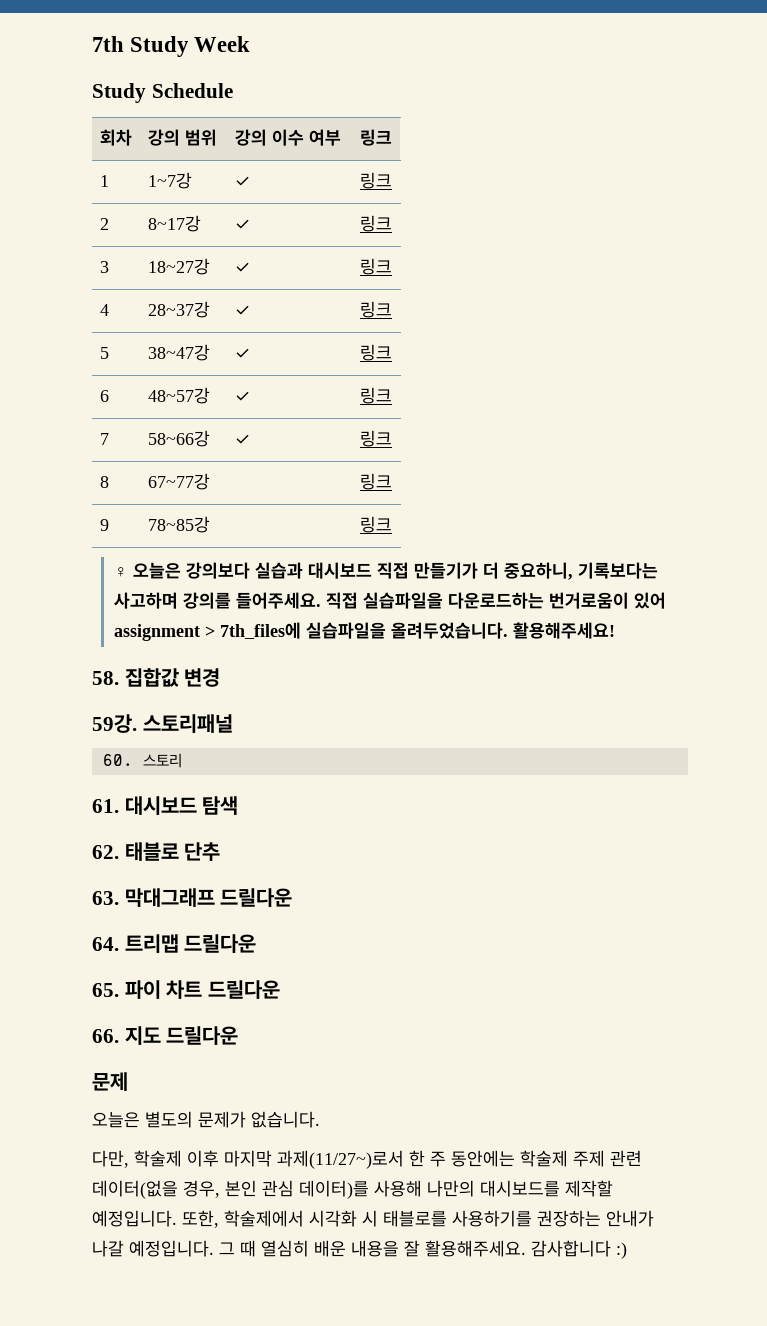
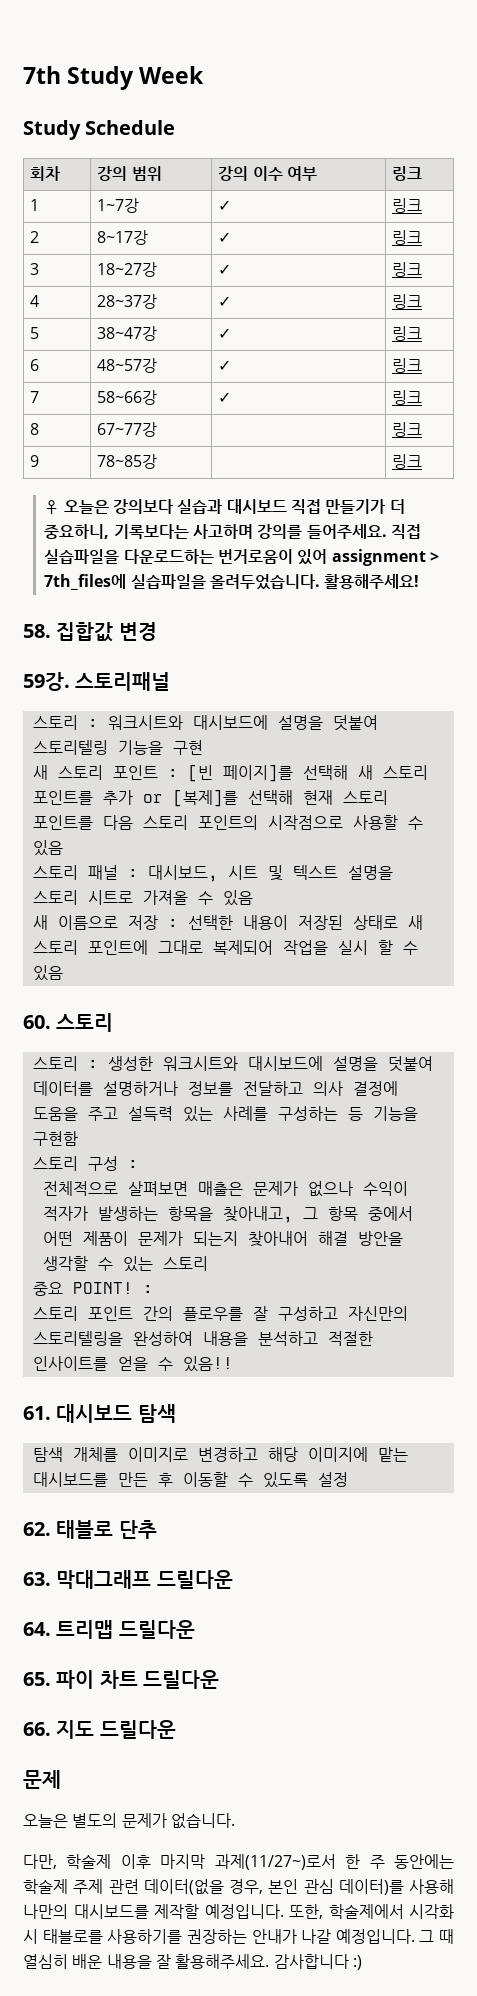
+ 스토리 : 워크시트와 대시보드에 설명을 덧붙여 스토리텔링 기능을 구현
+ 새 스토리 포인트 : [빈 페이지]를 선택해 새 스토리 포인트를 추가 or [복제]를 선택해 현재 스토리 포인트를 다음 스토리 포인트의 시작점으로 사용할 수 있음
+ 스토리 패널 : 대시보드, 시트 및 텍스트 설명을 스토리 시트로 가져올 수 있음
+ 새 이름으로 저장 : 선택한 내용이 저장된 상태로 새 스토리 포인트에 그대로 복제되어 작업을 실시 할 수 있음
  60. 스토리
+ 스토리 : 생성한 워크시트와 대시보드에 설명을 덧붙여 데이터를 설명하거나 정보를 전달하고 의사 결정에 도움을 주고 설득력 있는 사례를 구성하는 등 기능을 구현함
+ 스토리 구성 :
+ 전체적으로 살펴보면 매출은 문제가 없으나 수익이 적자가 발생하는 항목을 찾아내고, 그 항목 중에서 어떤 제품이 문제가 되는지 찾아내어 해결 방안을 생각할 수 있는 스토리
+ 중요 POINT! :
+ 스토리 포인트 간의 플로우를 잘 구성하고 자신만의 스토리텔링을 완성하여 내용을 분석하고 적절한 인사이트를 얻을 수 있음!!
  61. 대시보드 탐색
+ 탐색 개체를 이미지로 변경하고 해당 이미지에 맡는 대시보드를 만든 후 이동할 수 있도록 설정

